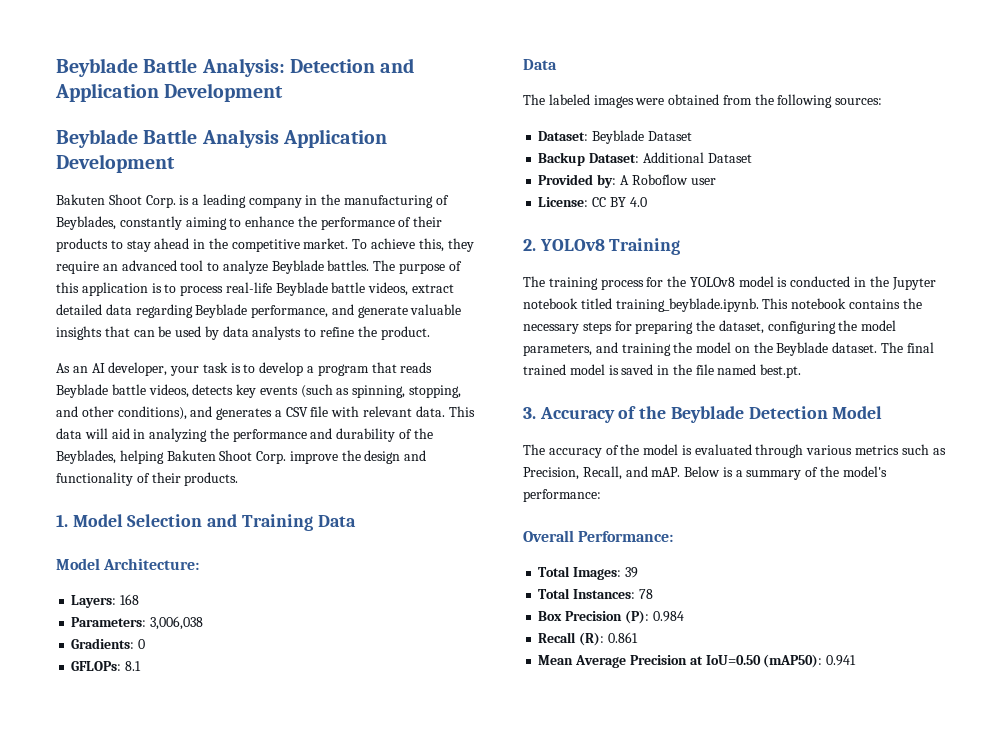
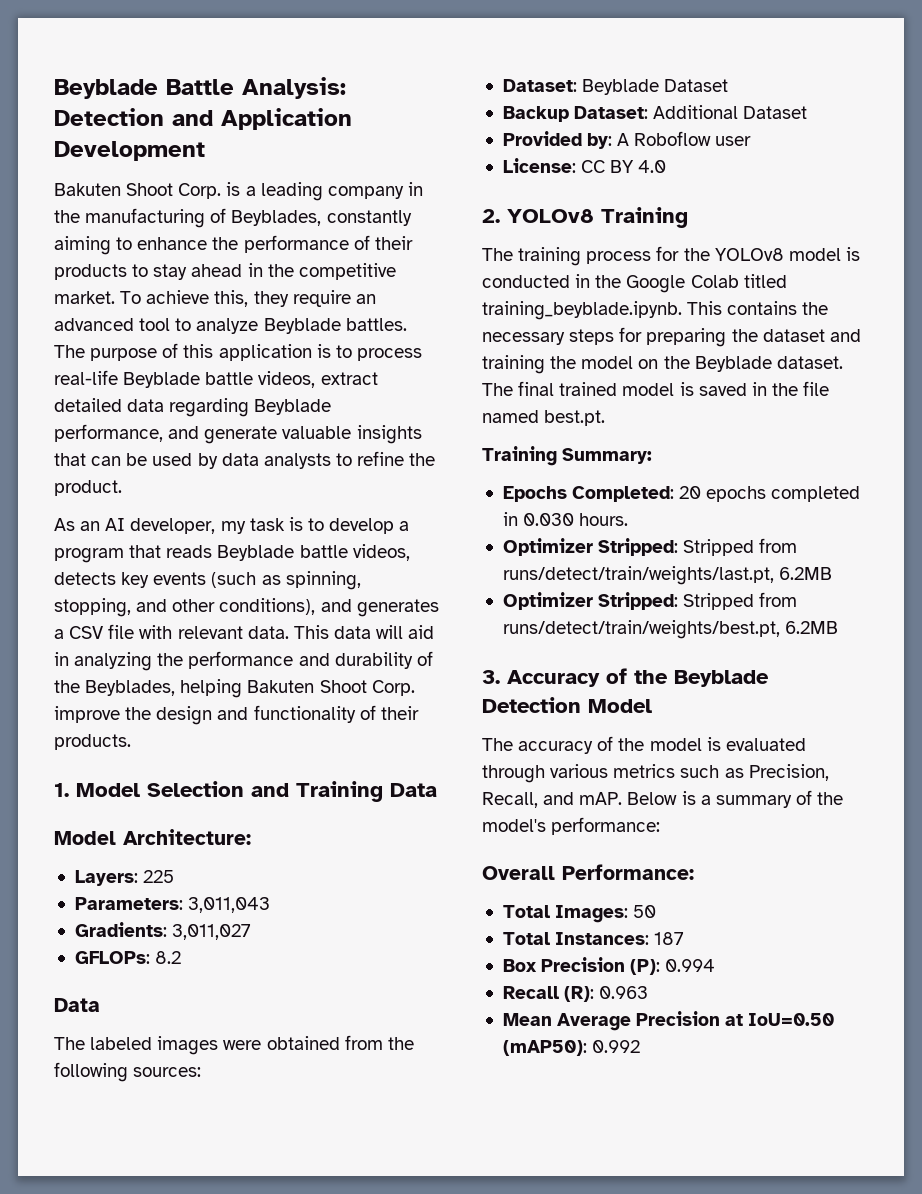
- Beyblade Battle Analysis Application Development
- As an AI developer, your task is to develop a program that reads Beyblade battle videos, detects key events (such as spinning, stopping, and other conditions), and generates a CSV file with relevant data.
+ As an AI developer, my task is to develop a program that reads Beyblade battle videos, detects key events (such as spinning, stopping, and other conditions), and generates a CSV file with relevant data.
- Layers: 168
+ Layers: 225
- Parameters: 3,006,038
+ Parameters: 3,011,043
- Gradients: 0
+ Gradients: 3,011,027
- GFLOPs: 8.1
+ GFLOPs: 8.2
- The training process for the YOLOv8 model is conducted in the Jupyter notebook titled training_beyblade.ipynb. This notebook contains the necessary steps for preparing the dataset, configuring the model parameters, and training the model on the Beyblade dataset.
+ The training process for the YOLOv8 model is conducted in the Google Colab titled training_beyblade.ipynb. This contains the necessary steps for preparing the dataset and training the model on the Beyblade dataset.
+ Training Summary:
+ Epochs Completed: 20 epochs completed in 0.030 hours.
+ Optimizer Stripped: Stripped from runs/detect/train/weights/last.pt, 6.2MB
+ Optimizer Stripped: Stripped from runs/detect/train/weights/best.pt, 6.2MB
- Total Images: 39
+ Total Images: 50
- Total Instances: 78
+ Total Instances: 187
- Box Precision (P): 0.984
+ Box Precision (P): 0.994
- Recall (R): 0.861
+ Recall (R): 0.963
- Mean Average Precision at IoU=0.50 (mAP50): 0.941
+ Mean Average Precision at IoU=0.50 (mAP50): 0.992

